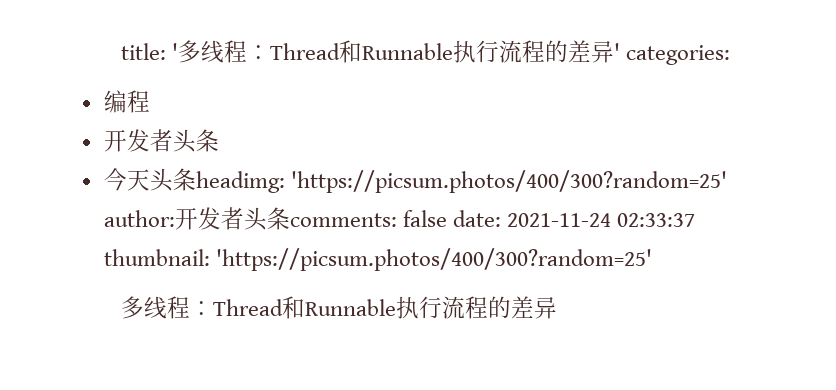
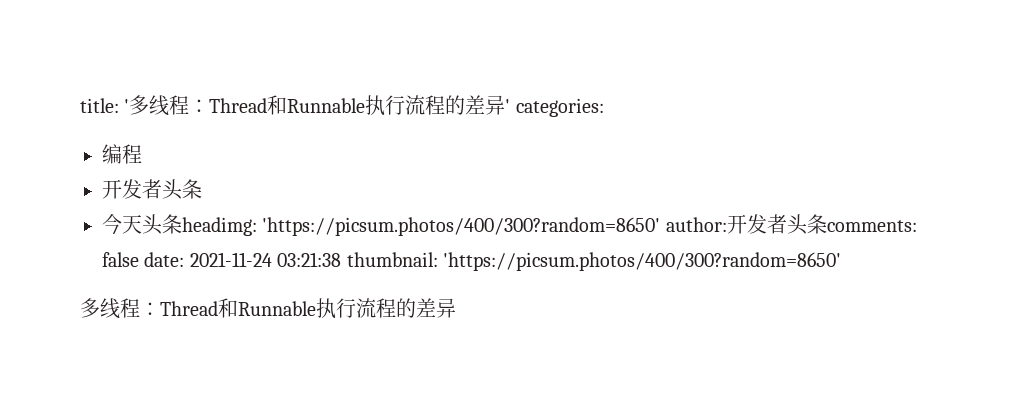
- 今天头条headimg: 'https://picsum.photos/400/300?random=25' author:开发者头条comments: false date: 2021-11-24 02:33:37 thumbnail: 'https://picsum.photos/400/300?random=25'
+ 今天头条headimg: 'https://picsum.photos/400/300?random=8650' author:开发者头条comments: false date: 2021-11-24 03:21:38 thumbnail: 'https://picsum.photos/400/300?random=8650'

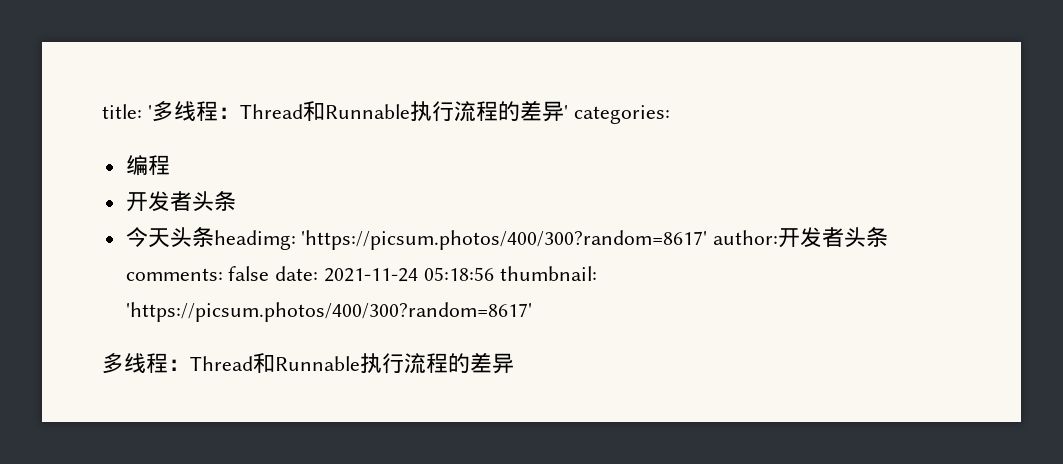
- 今天头条headimg: 'https://picsum.photos/400/300?random=8650' author:开发者头条comments: false date: 2021-11-24 03:21:38 thumbnail: 'https://picsum.photos/400/300?random=8650'
+ 今天头条headimg: 'https://picsum.photos/400/300?random=8617' author:开发者头条comments: false date: 2021-11-24 05:18:56 thumbnail: 'https://picsum.photos/400/300?random=8617'

